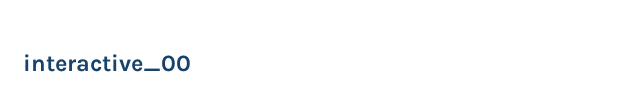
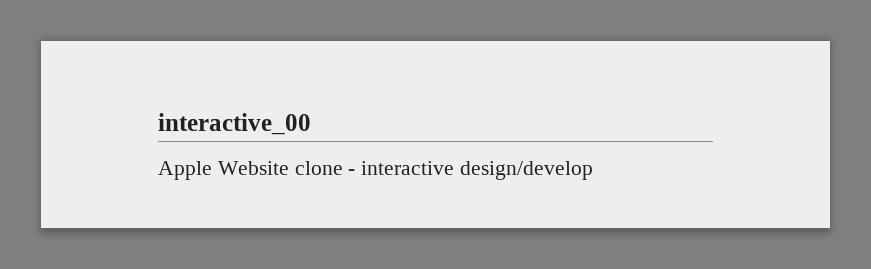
+ Apple Website clone - interactive design/develop

